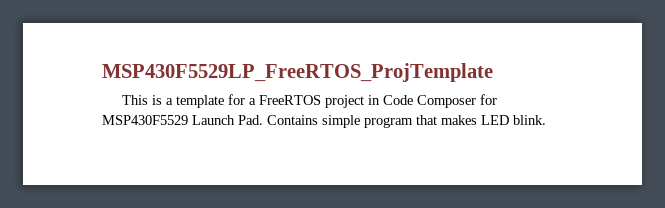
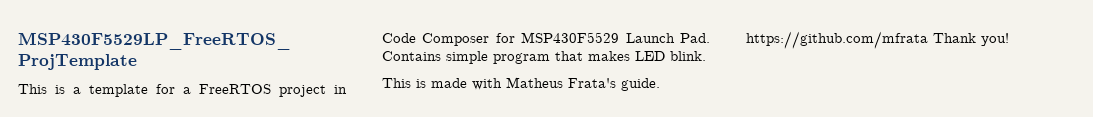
+ This is made with Matheus Frata's guide. https://github.com/mfrata Thank you!

